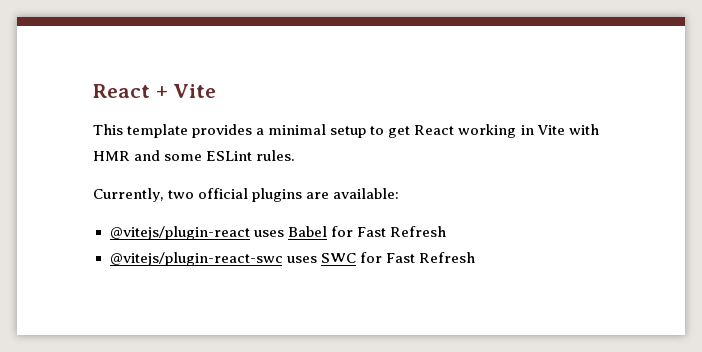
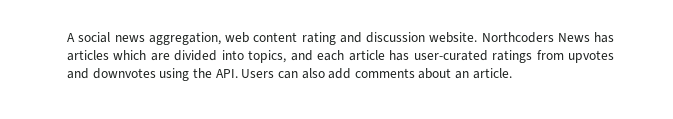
- React + Vite
- This template provides a minimal setup to get React working in Vite with HMR and some ESLint rules.
- Currently, two official plugins are available:
- @vitejs/plugin-react uses Babel for Fast Refresh
- @vitejs/plugin-react-swc uses SWC for Fast Refresh
+ A social news aggregation, web content rating and discussion website. Northcoders News has articles which are divided into topics, and each article has user-curated ratings from upvotes and downvotes using the API. Users can also add comments about an article.

